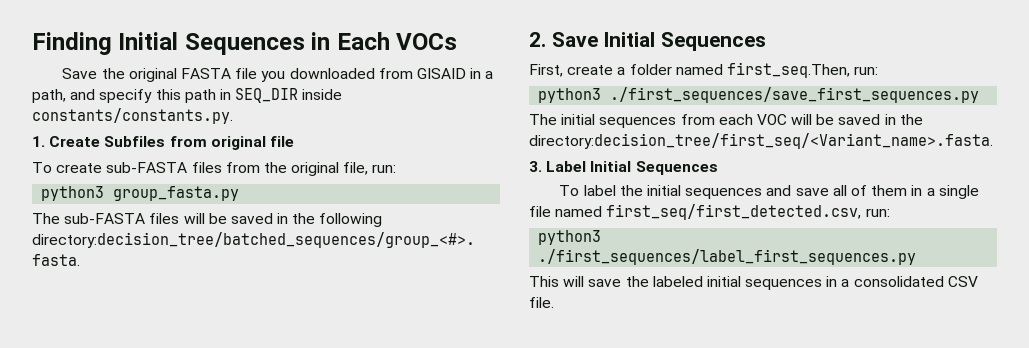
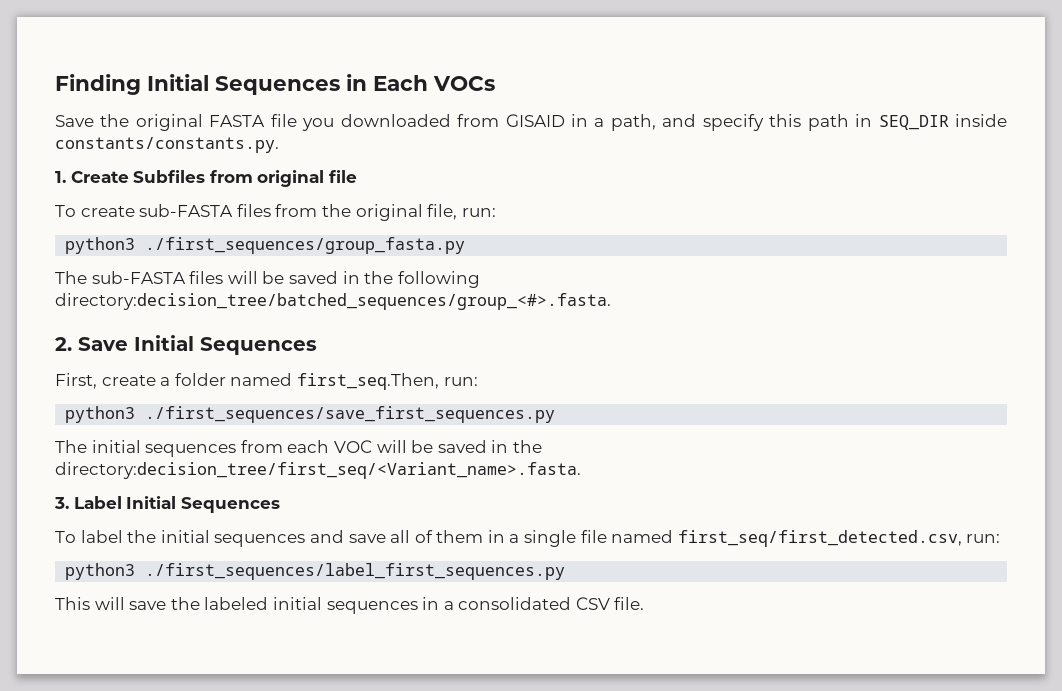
- python3 group_fasta.py
+ python3 ./first_sequences/group_fasta.py

